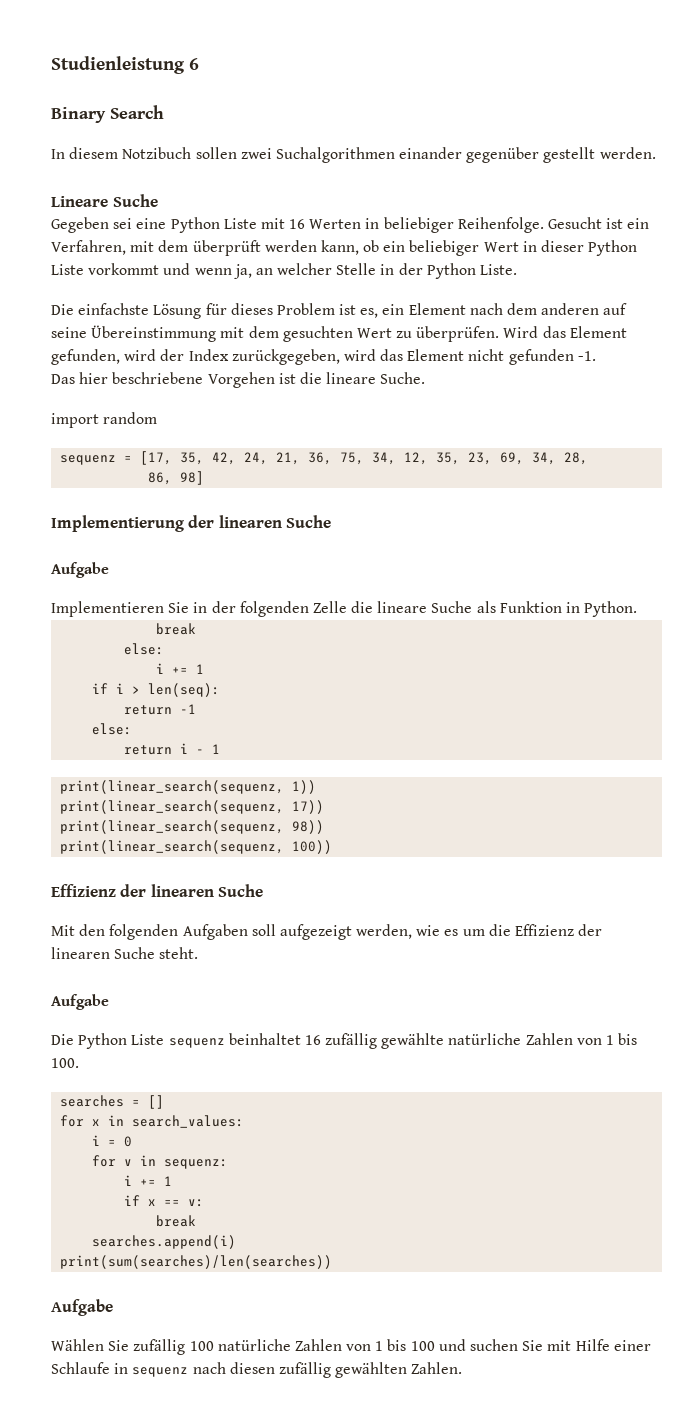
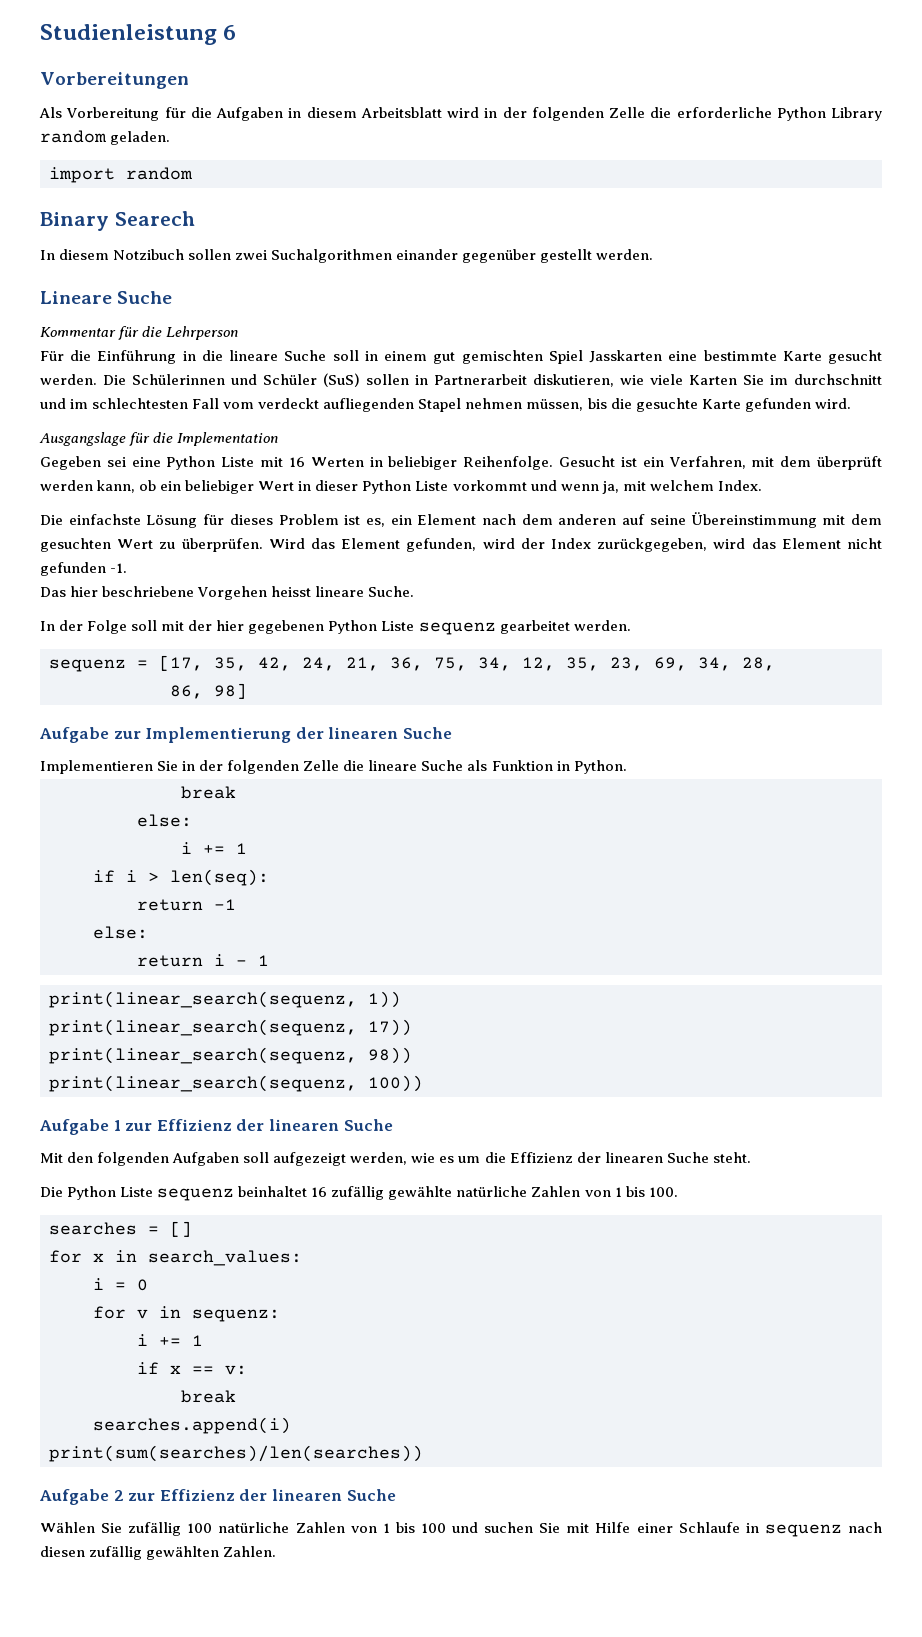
+ Vorbereitungen
+ Als Vorbereitung für die Aufgaben in diesem Arbeitsblatt wird in der folgenden Zelle die erforderliche Python Library random geladen.
+ import random
- Binary Search
+ Binary Searech
+ Kommentar für die Lehrperson
+ Für die Einführung in die lineare Suche soll in einem gut gemischten Spiel Jasskarten eine bestimmte Karte gesucht werden. Die Schülerinnen und Schüler (SuS) sollen in Partnerarbeit diskutieren, wie viele Karten Sie im durchschnitt und im schlechtesten Fall vom verdeckt aufliegenden Stapel nehmen müssen, bis die gesuchte Karte gefunden wird.
+ Ausgangslage für die Implementation
- Gesucht ist ein Verfahren, mit dem überprüft werden kann, ob ein beliebiger Wert in dieser Python Liste vorkommt und wenn ja, an welcher Stelle in der Python Liste.
+ Gesucht ist ein Verfahren, mit dem überprüft werden kann, ob ein beliebiger Wert in dieser Python Liste vorkommt und wenn ja, mit welchem Index.
- Das hier beschriebene Vorgehen ist die lineare Suche.
+ Das hier beschriebene Vorgehen heisst lineare Suche.
- import random
+ In der Folge soll mit der hier gegebenen Python Liste sequenz gearbeitet werden.
- Implementierung der linearen Suche
- Aufgabe
+ Aufgabe zur Implementierung der linearen Suche
  print(linear_search(sequenz, 100))
- Effizienz der linearen Suche
+ Aufgabe 1 zur Effizienz der linearen Suche
  Mit den folgenden Aufgaben soll aufgezeigt werden, wie es um die Effizienz der linearen Suche steht.
- Aufgabe
  print(sum(searches)/len(searches))
- Aufgabe
+ Aufgabe 2 zur Effizienz der linearen Suche

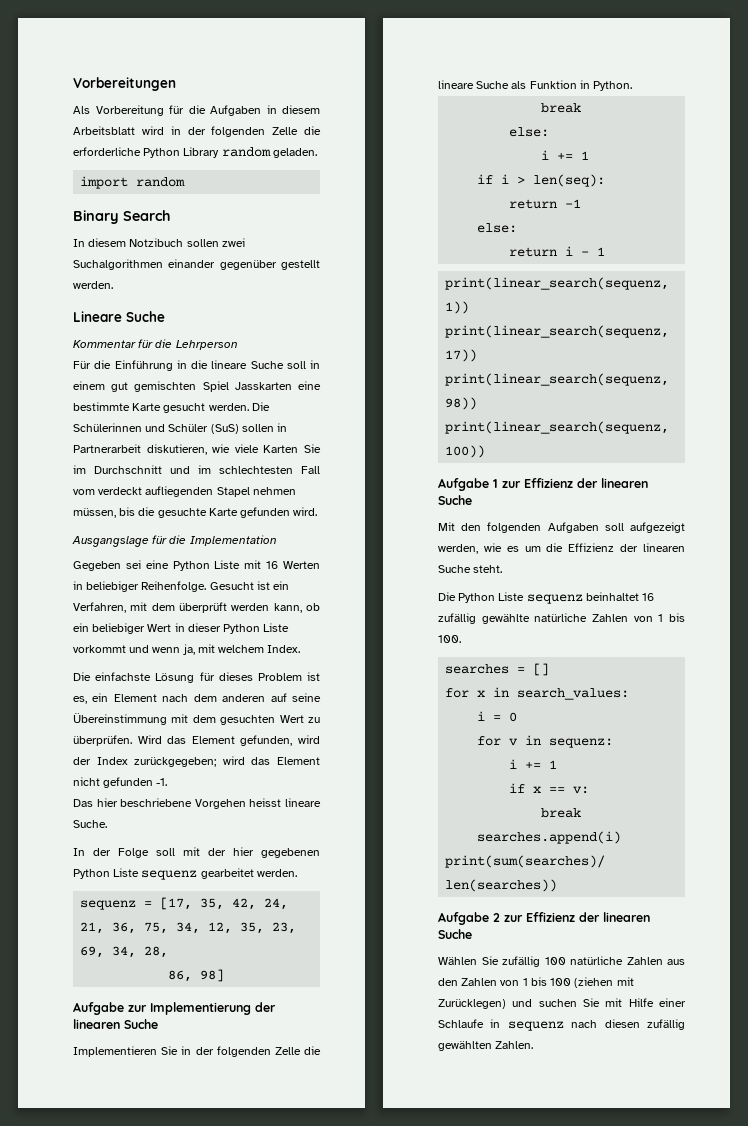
- Studienleistung 6
- Binary Searech
+ Binary Search
- Die Schülerinnen und Schüler (SuS) sollen in Partnerarbeit diskutieren, wie viele Karten Sie im durchschnitt und im schlechtesten Fall vom verdeckt aufliegenden Stapel nehmen müssen, bis die gesuchte Karte gefunden wird.
+ Die Schülerinnen und Schüler (SuS) sollen in Partnerarbeit diskutieren, wie viele Karten Sie im Durchschnitt und im schlechtesten Fall vom verdeckt aufliegenden Stapel nehmen müssen, bis die gesuchte Karte gefunden wird.
- Wird das Element gefunden, wird der Index zurückgegeben, wird das Element nicht gefunden -1.
+ Wird das Element gefunden, wird der Index zurückgegeben; wird das Element nicht gefunden -1.
- Wählen Sie zufällig 100 natürliche Zahlen von 1 bis 100 und suchen Sie mit Hilfe einer Schlaufe in sequenz nach diesen zufällig gewählten Zahlen.
+ Wählen Sie zufällig 100 natürliche Zahlen aus den Zahlen von 1 bis 100 (ziehen mit Zurücklegen) und suchen Sie mit Hilfe einer Schlaufe in sequenz nach diesen zufällig gewählten Zahlen.

